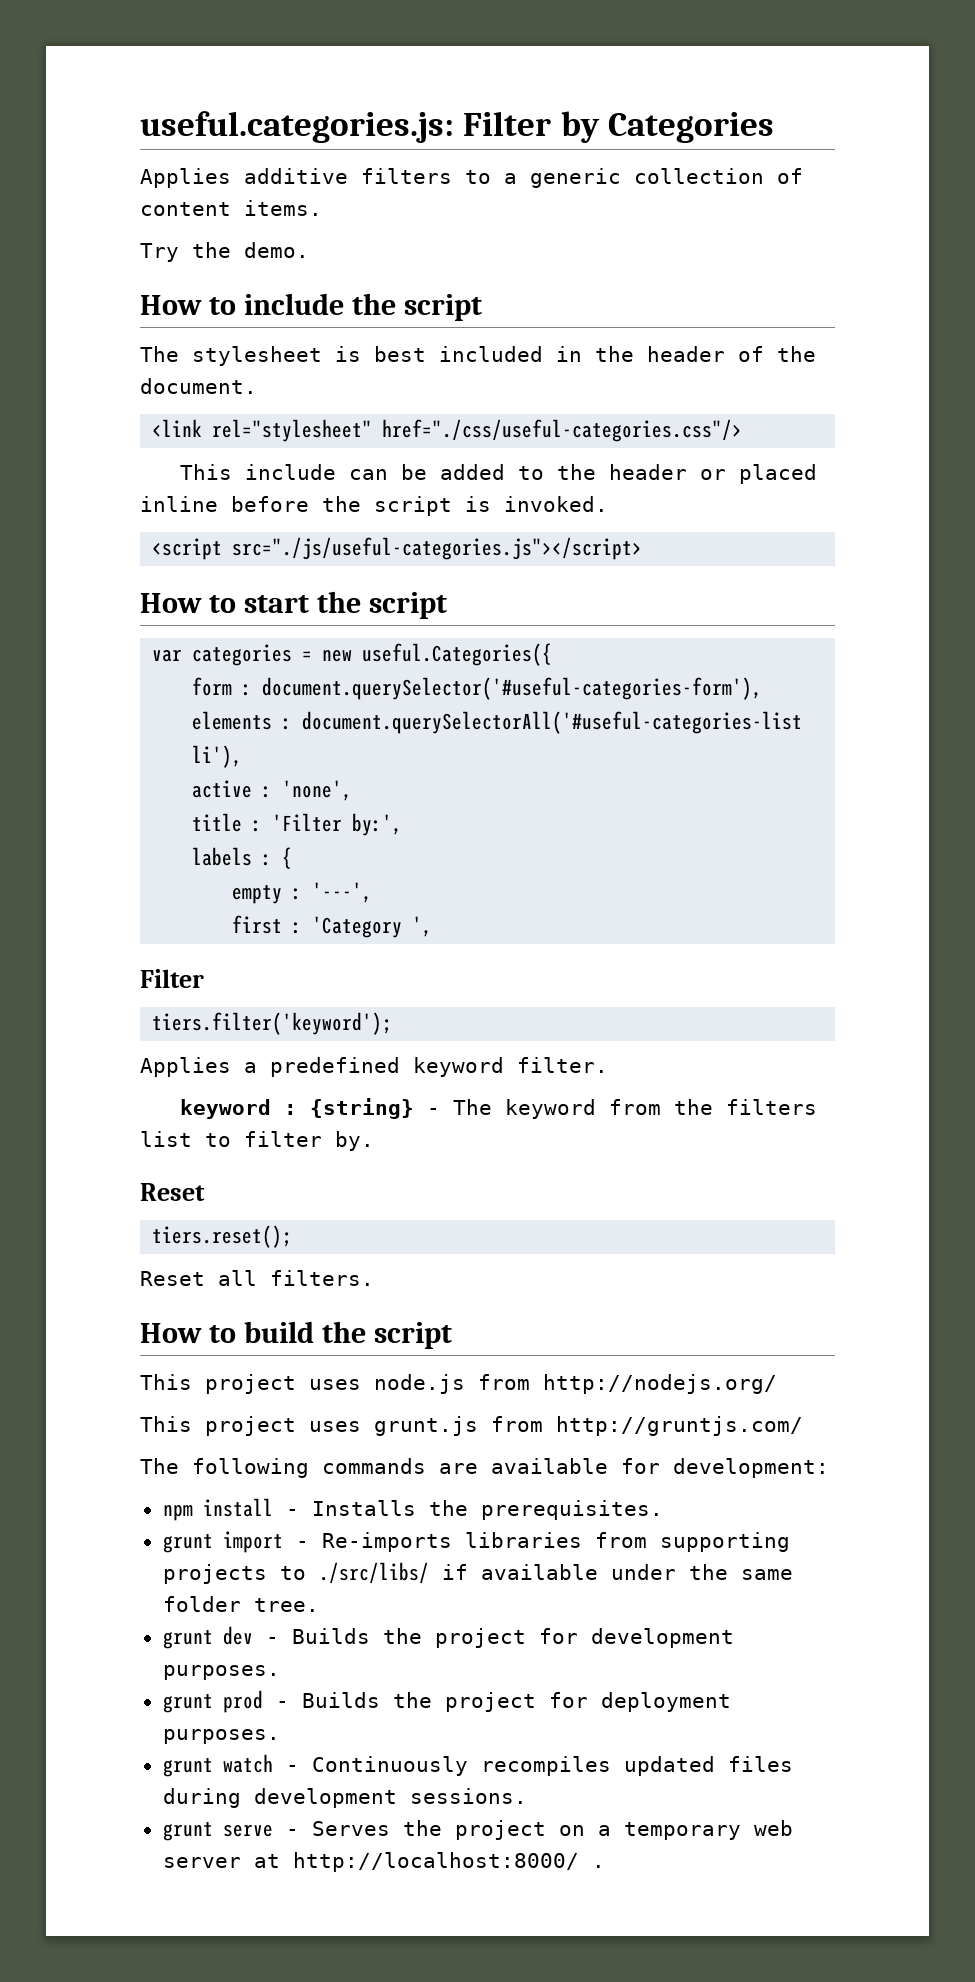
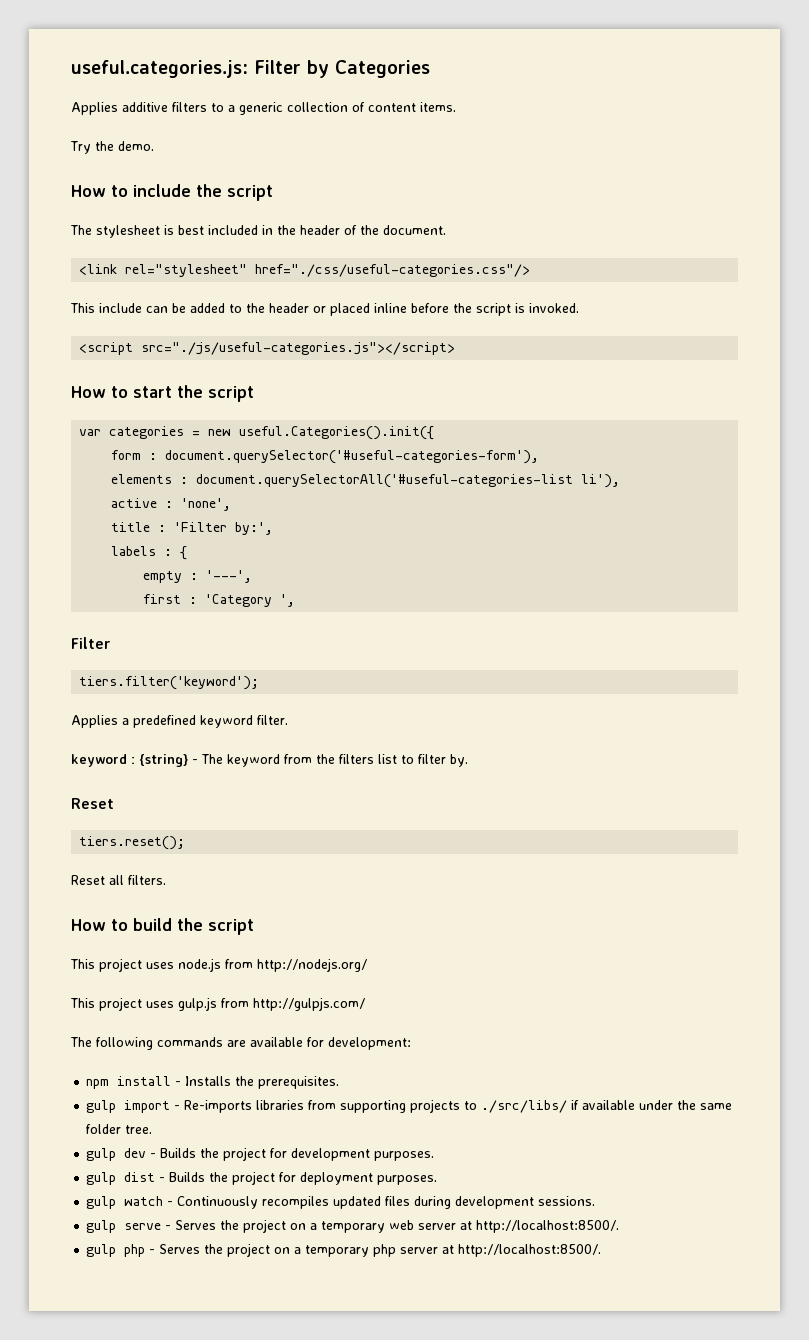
- var categories = new useful.Categories({
+ var categories = new useful.Categories().init({
- This project uses grunt.js from http://gruntjs.com/
+ This project uses gulp.js from http://gulpjs.com/
- grunt import - Re-imports libraries from supporting projects to ./src/libs/ if available under the same folder tree.
+ gulp import - Re-imports libraries from supporting projects to ./src/libs/ if available under the same folder tree.
- grunt dev - Builds the project for development purposes.
+ gulp dev - Builds the project for development purposes.
- grunt prod - Builds the project for deployment purposes.
+ gulp dist - Builds the project for deployment purposes.
- grunt watch - Continuously recompiles updated files during development sessions.
+ gulp watch - Continuously recompiles updated files during development sessions.
- grunt serve - Serves the project on a temporary web server at http://localhost:8000/ .
+ gulp serve - Serves the project on a temporary web server at http://localhost:8500/.
+ gulp php - Serves the project on a temporary php server at http://localhost:8500/.

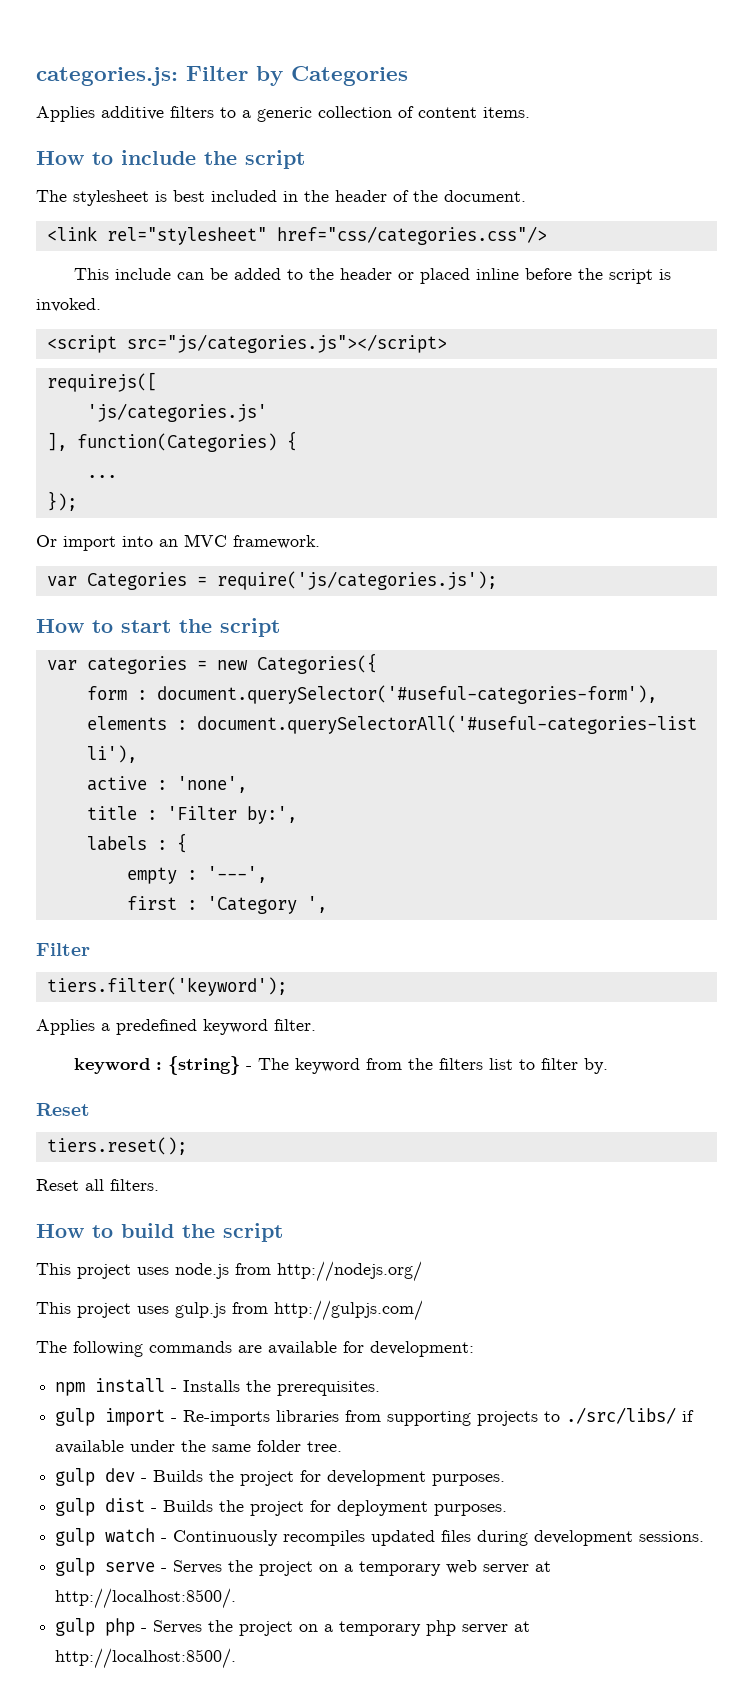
- useful.categories.js: Filter by Categories
+ categories.js: Filter by Categories
- Try the demo.
- <link rel="stylesheet" href="./css/useful-categories.css"/>
+ <link rel="stylesheet" href="css/categories.css"/>
- <script src="./js/useful-categories.js"></script>
+ <script src="js/categories.js"></script>
+ requirejs([
+ 'js/categories.js'
+ ], function(Categories) {
+ ...
+ });
+ Or import into an MVC framework.
+ var Categories = require('js/categories.js');
- var categories = new useful.Categories().init({
+ var categories = new Categories({

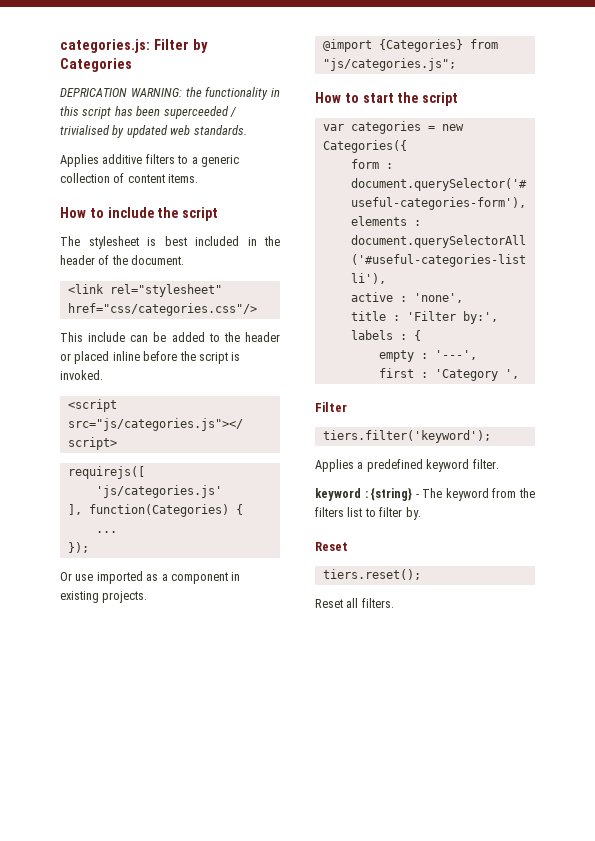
+ DEPRICATION WARNING: the functionality in this script has been superceeded / trivialised by updated web standards.
- Or import into an MVC framework.
- var Categories = require('js/categories.js');
+ Or use imported as a component in existing projects.
+ @import {Categories} from "js/categories.js";
- How to build the script
- This project uses node.js from http://nodejs.org/
- This project uses gulp.js from http://gulpjs.com/
- The following commands are available for development:
- npm install - Installs the prerequisites.
- gulp import - Re-imports libraries from supporting projects to ./src/libs/ if available under the same folder tree.
- gulp dev - Builds the project for development purposes.
- gulp dist - Builds the project for deployment purposes.
- gulp watch - Continuously recompiles updated files during development sessions.
- gulp serve - Serves the project on a temporary web server at http://localhost:8500/.
- gulp php - Serves the project on a temporary php server at http://localhost:8500/.

